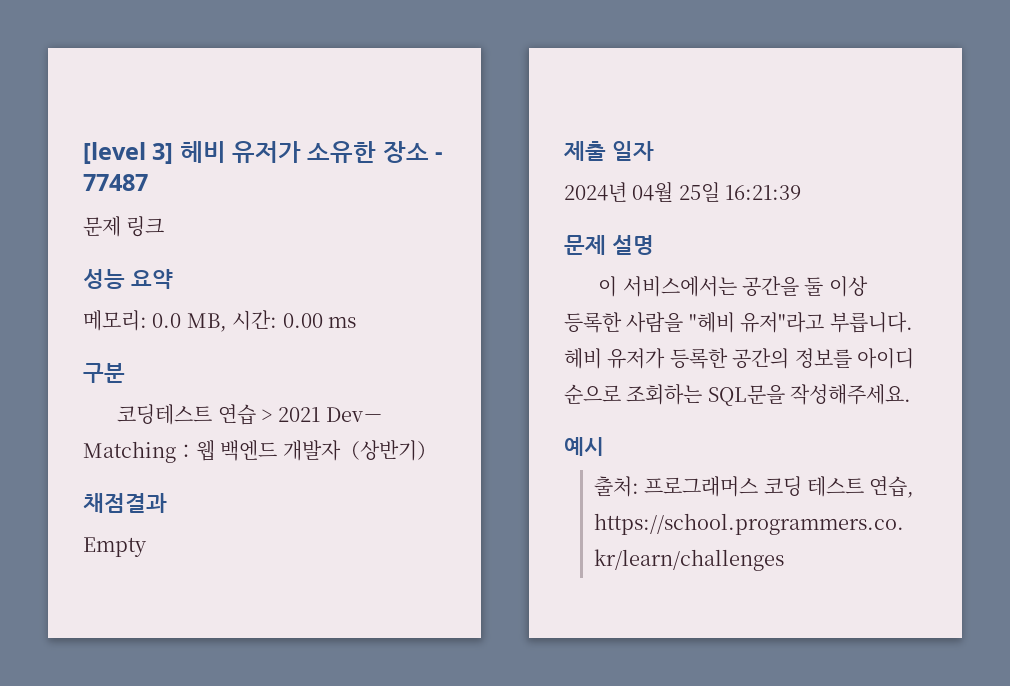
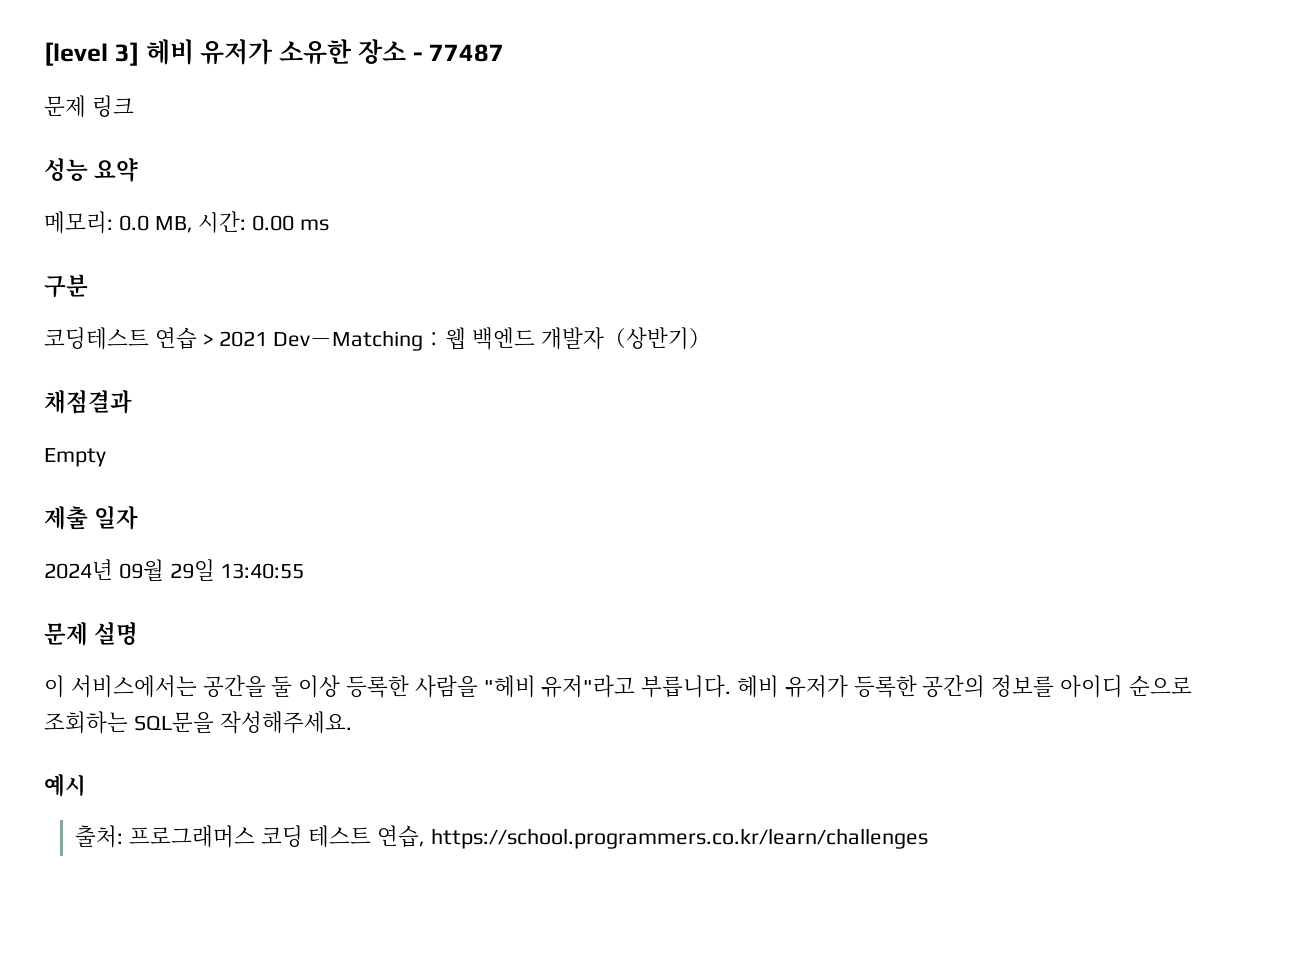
- 2024년 04월 25일 16:21:39
+ 2024년 09월 29일 13:40:55

